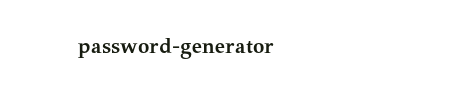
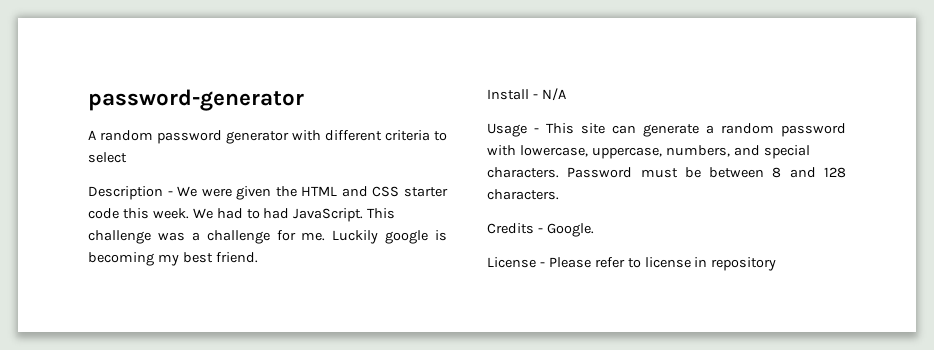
+ A random password generator with different criteria to select
+ Description - We were given the HTML and CSS starter code this week. We had to had JavaScript. This challenge was a challenge for me. Luckily google is becoming my best friend.
+ Install - N/A
+ Usage - This site can generate a random password with lowercase, uppercase, numbers, and special characters. Password must be between 8 and 128 characters.
+ Credits - Google.
+ License - Please refer to license in repository

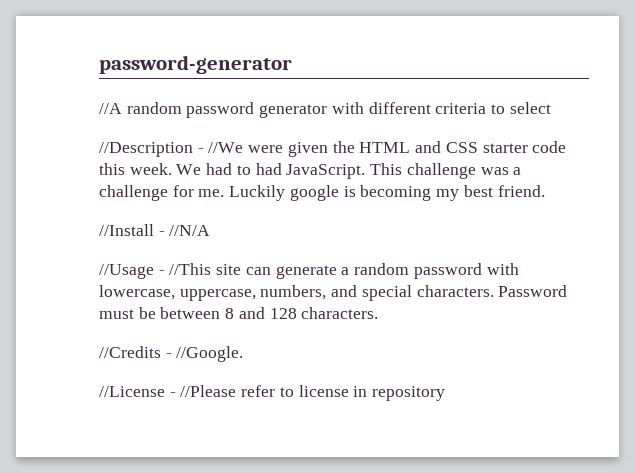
- A random password generator with different criteria to select
+ //A random password generator with different criteria to select
- Description - We were given the HTML and CSS starter code this week.
+ //Description - //We were given the HTML and CSS starter code this week.
- Install - N/A
- Usage - This site can generate a random password with lowercase, uppercase, numbers, and special characters.
+ //Install - //N/A
+ //Usage - //This site can generate a random password with lowercase, uppercase, numbers, and special characters.
- Credits - Google.
- License - Please refer to license in repository
+ //Credits - //Google.
+ //License - //Please refer to license in repository

